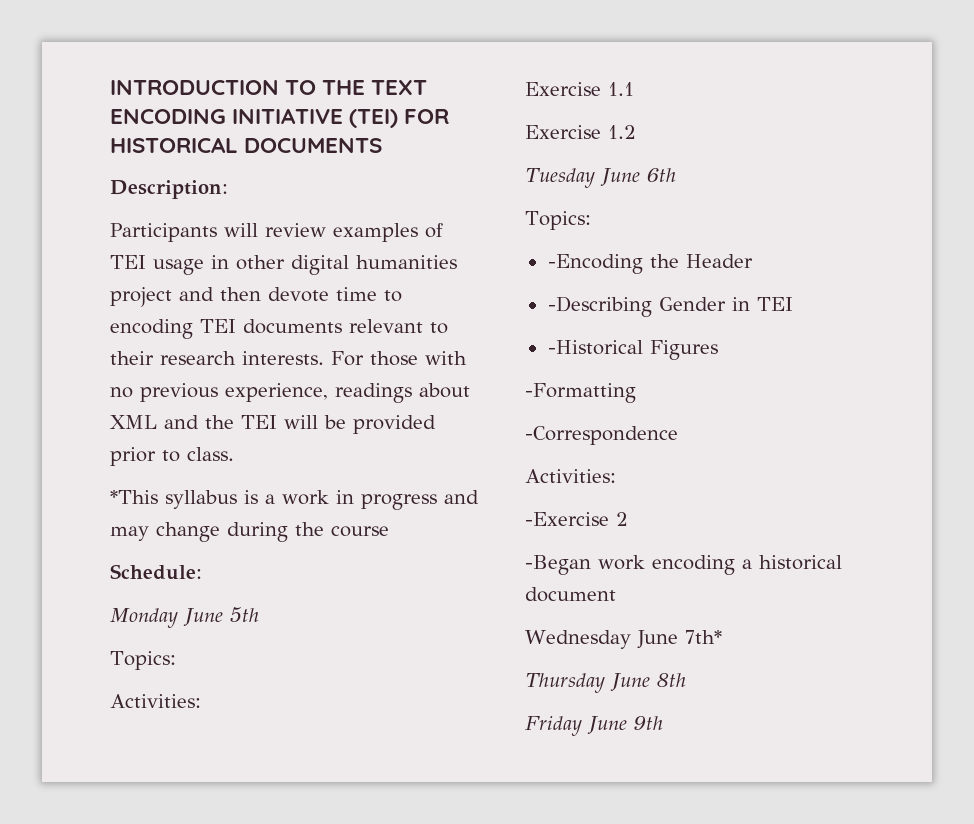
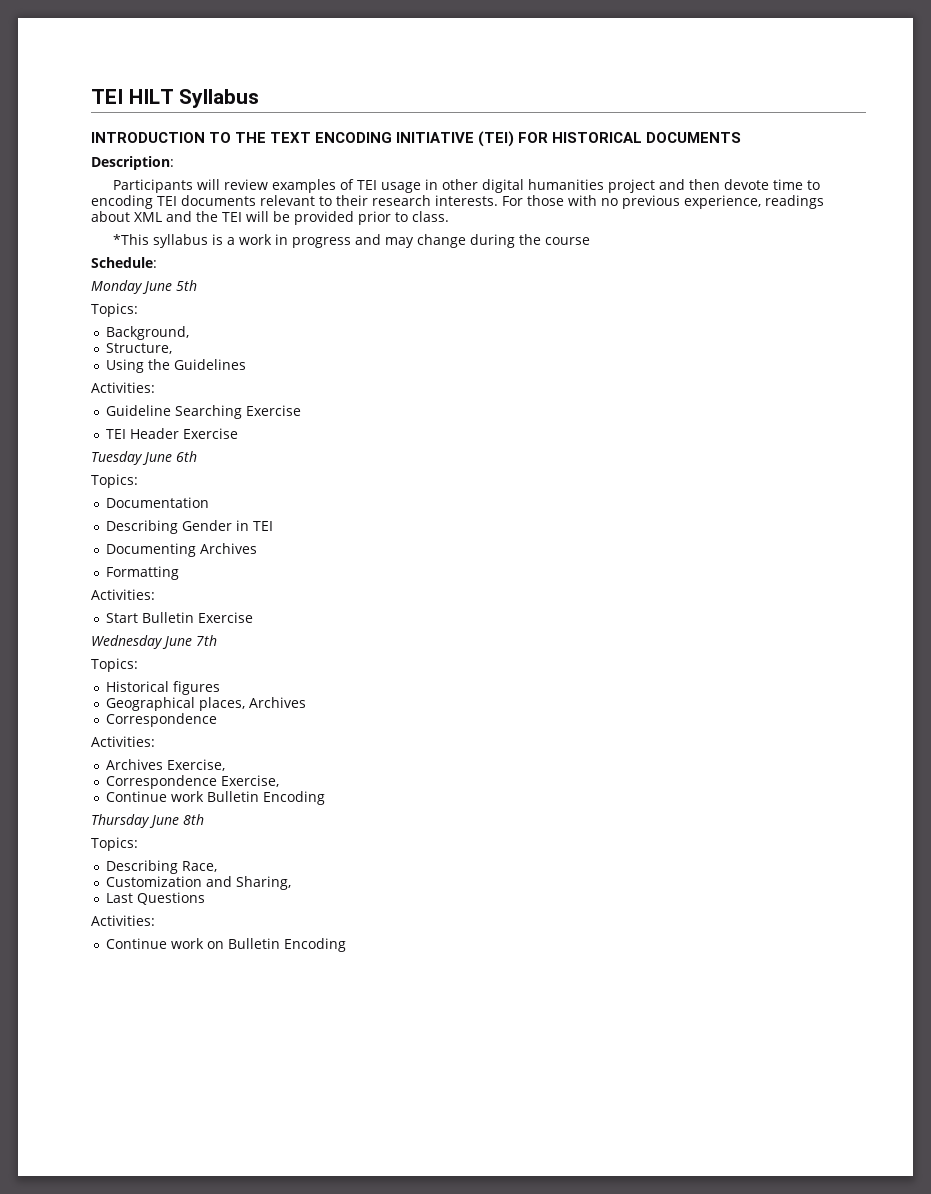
+ TEI HILT Syllabus
  Monday June 5th
  Topics:
+ Background,
+ Structure,
+ Using the Guidelines
  Activities:
- Exercise 1.1
- Exercise 1.2
+ Guideline Searching Exercise
+ TEI Header Exercise
- -Encoding the Header
- -Describing Gender in TEI
+ Documentation
+ Describing Gender in TEI
- -Historical Figures
- -Formatting
- -Correspondence
+ Documenting Archives
+ Formatting
  Activities:
- -Exercise 2
- -Began work encoding a historical document
- Wednesday June 7th*
+ Start Bulletin Exercise
+ Wednesday June 7th
+ Topics:
+ Historical figures
+ Geographical places, Archives
+ Correspondence
+ Activities:
+ Archives Exercise,
+ Correspondence Exercise,
+ Continue work Bulletin Encoding
  Thursday June 8th
- Friday June 9th
+ Topics:
+ Describing Race,
+ Customization and Sharing,
+ Last Questions
+ Activities:
+ Continue work on Bulletin Encoding

